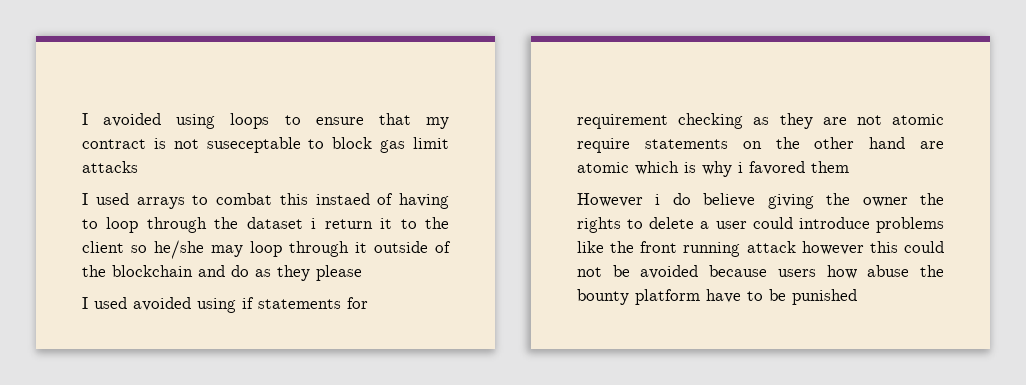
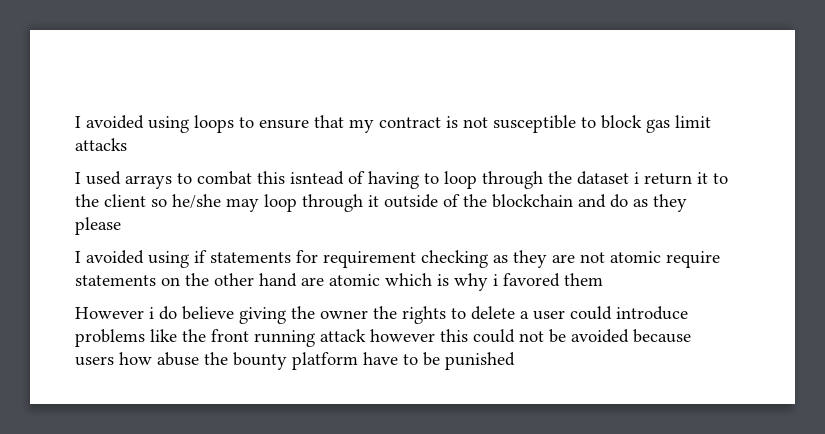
- I avoided using loops to ensure that my contract is not suseceptable to block gas limit attacks
+ I avoided using loops to ensure that my contract is not susceptible to block gas limit attacks
- I used arrays to combat this instaed of having to loop through the dataset i return it to the client so he/she may loop through it outside of the blockchain and do as they please
+ I used arrays to combat this isntead of having to loop through the dataset i return it to the client so he/she may loop through it outside of the blockchain and do as they please
- I used avoided using if statements for requirement checking as they are not atomic require statements on the other hand are atomic which is why i favored them
+ I avoided using if statements for requirement checking as they are not atomic require statements on the other hand are atomic which is why i favored them

